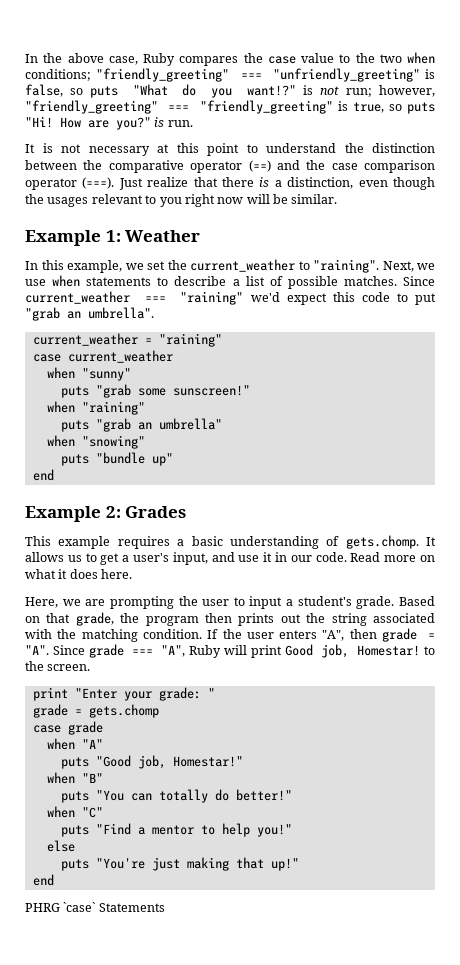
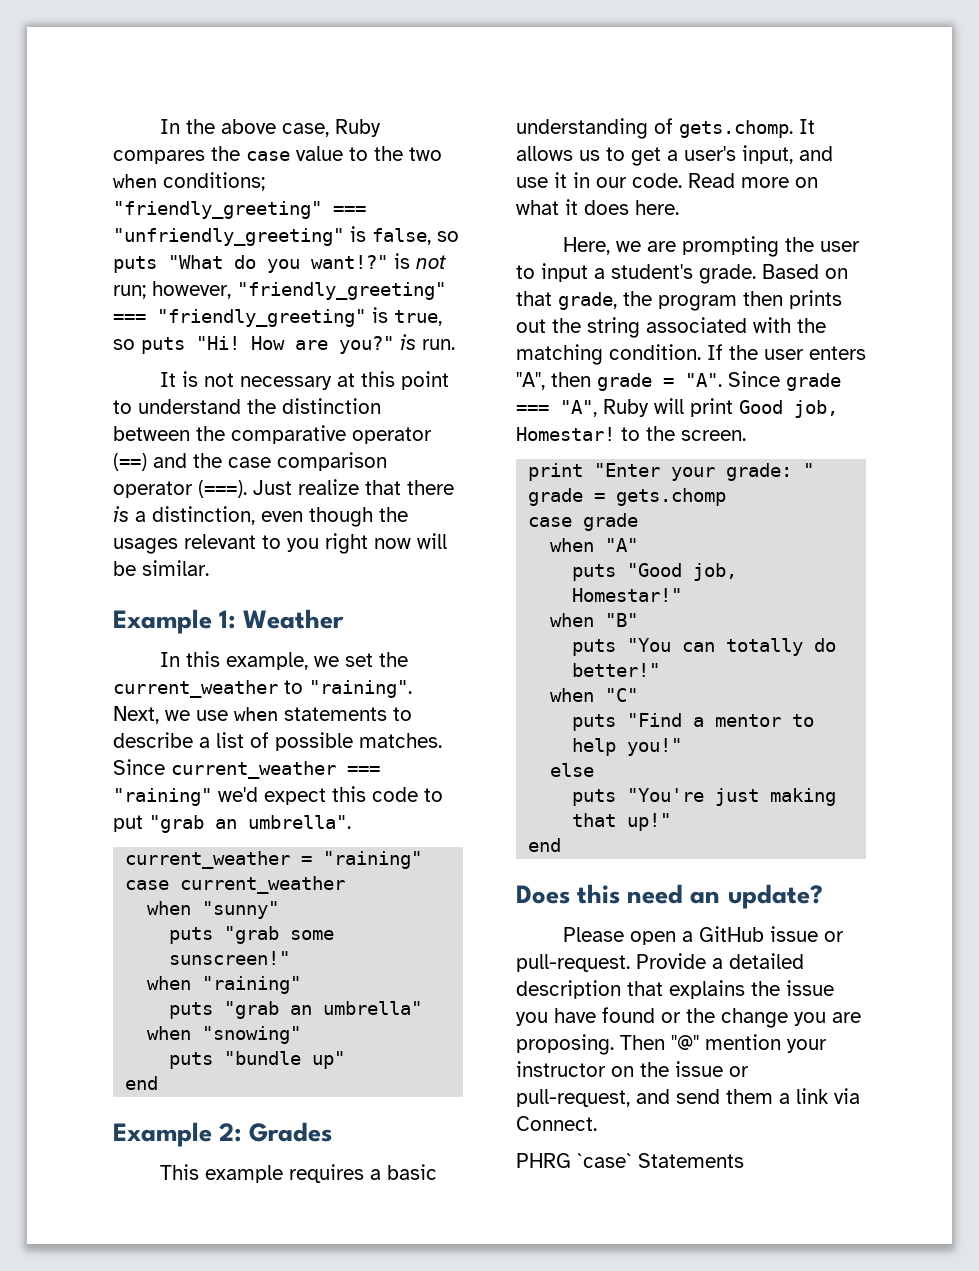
+ Does this need an update?
+ Please open a GitHub issue or pull-request. Provide a detailed description that explains the issue you have found or the change you are proposing. Then "@" mention your instructor on the issue or pull-request, and send them a link via Connect.

